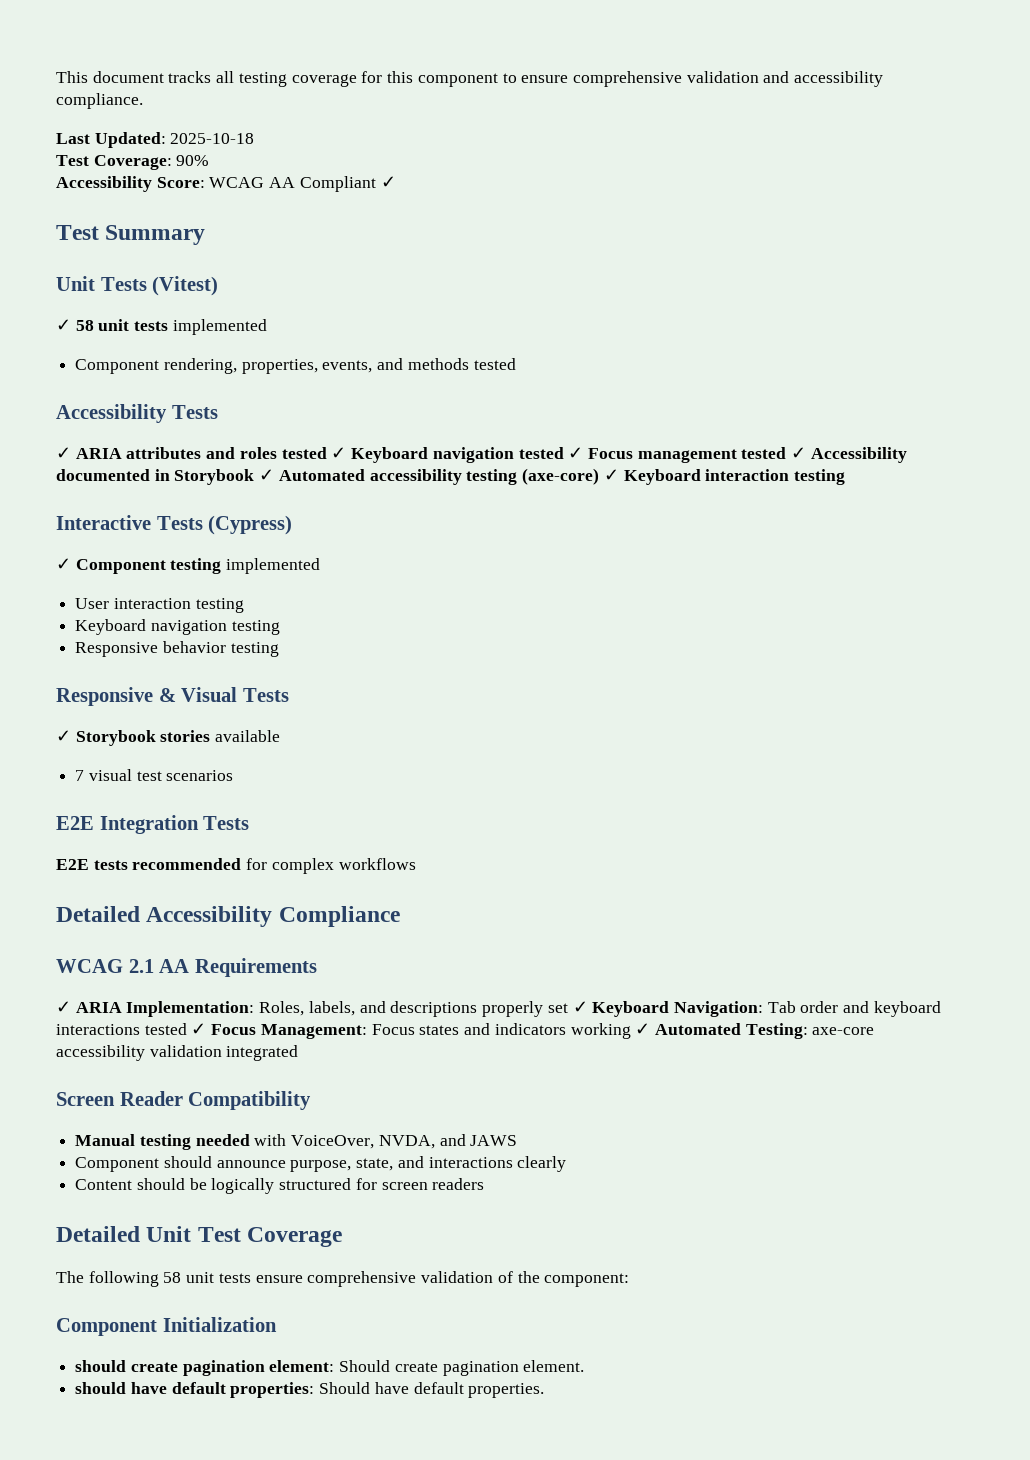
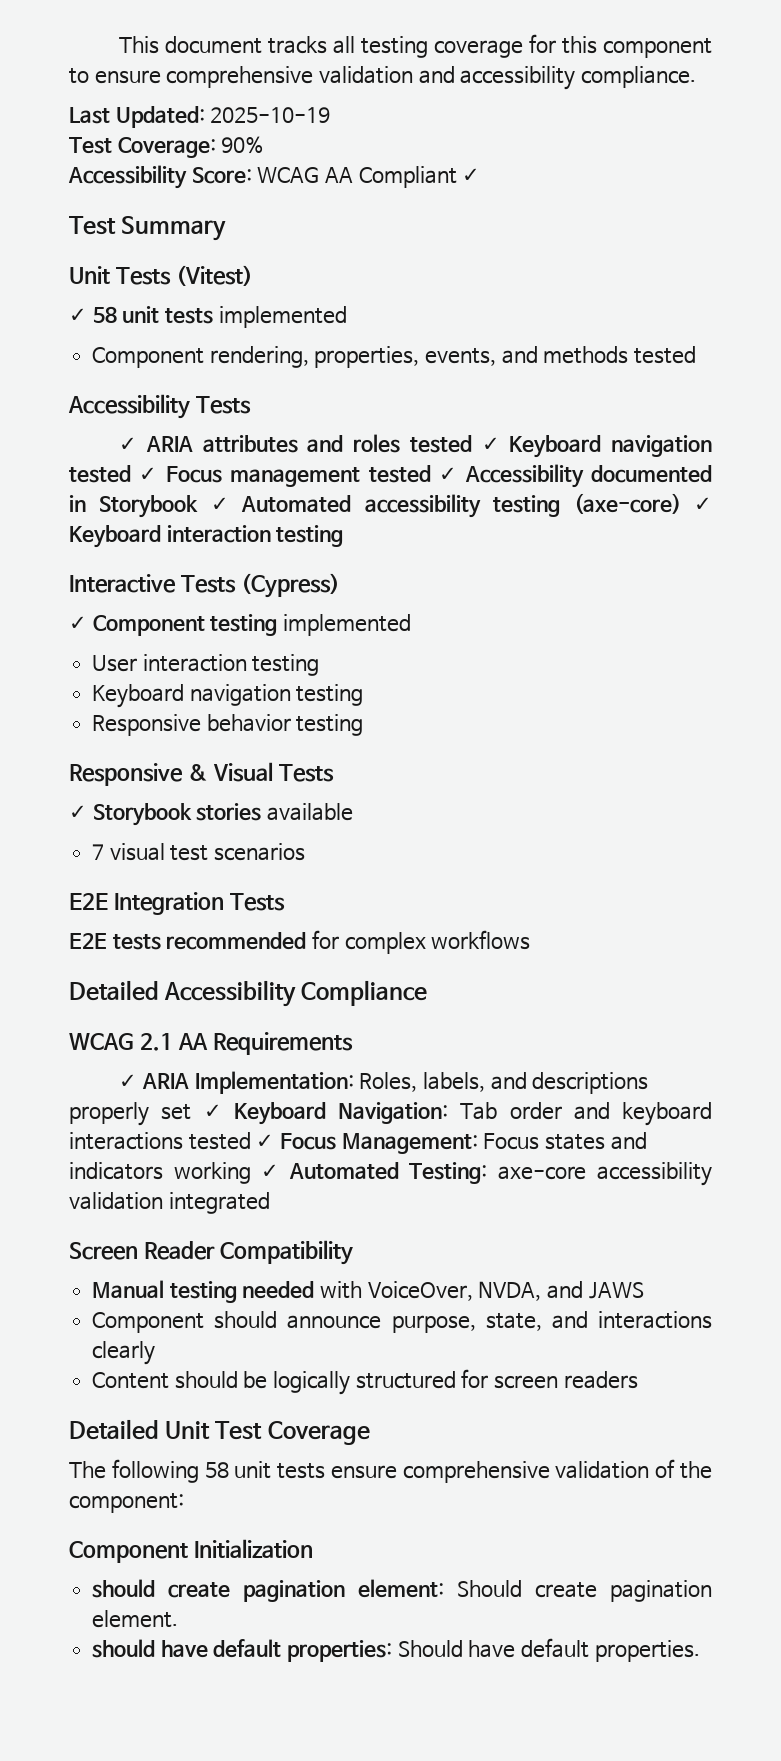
- Last Updated: 2025-10-18
+ Last Updated: 2025-10-19

